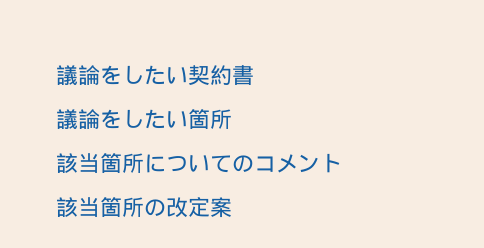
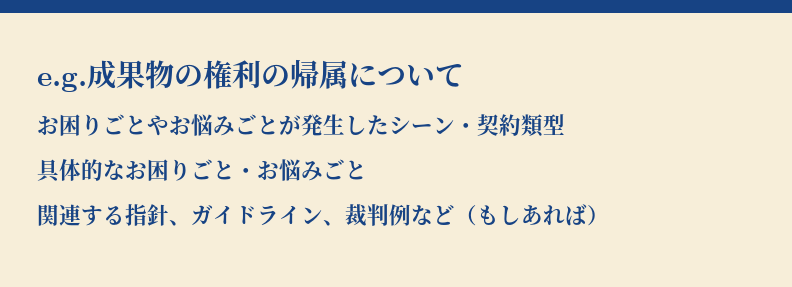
- 議論をしたい契約書
- 議論をしたい箇所
- 該当箇所についてのコメント
- 該当箇所の改定案
+ e.g.成果物の権利の帰属について
+ お困りごとやお悩みごとが発生したシーン・契約類型
+ 具体的なお困りごと・お悩みごと
+ 関連する指針、ガイドライン、裁判例など（もしあれば）

